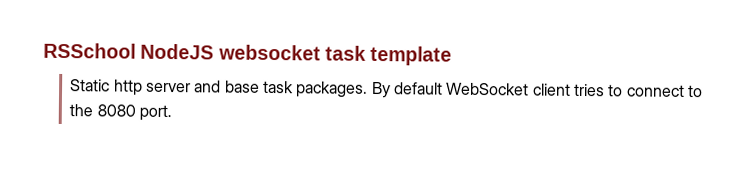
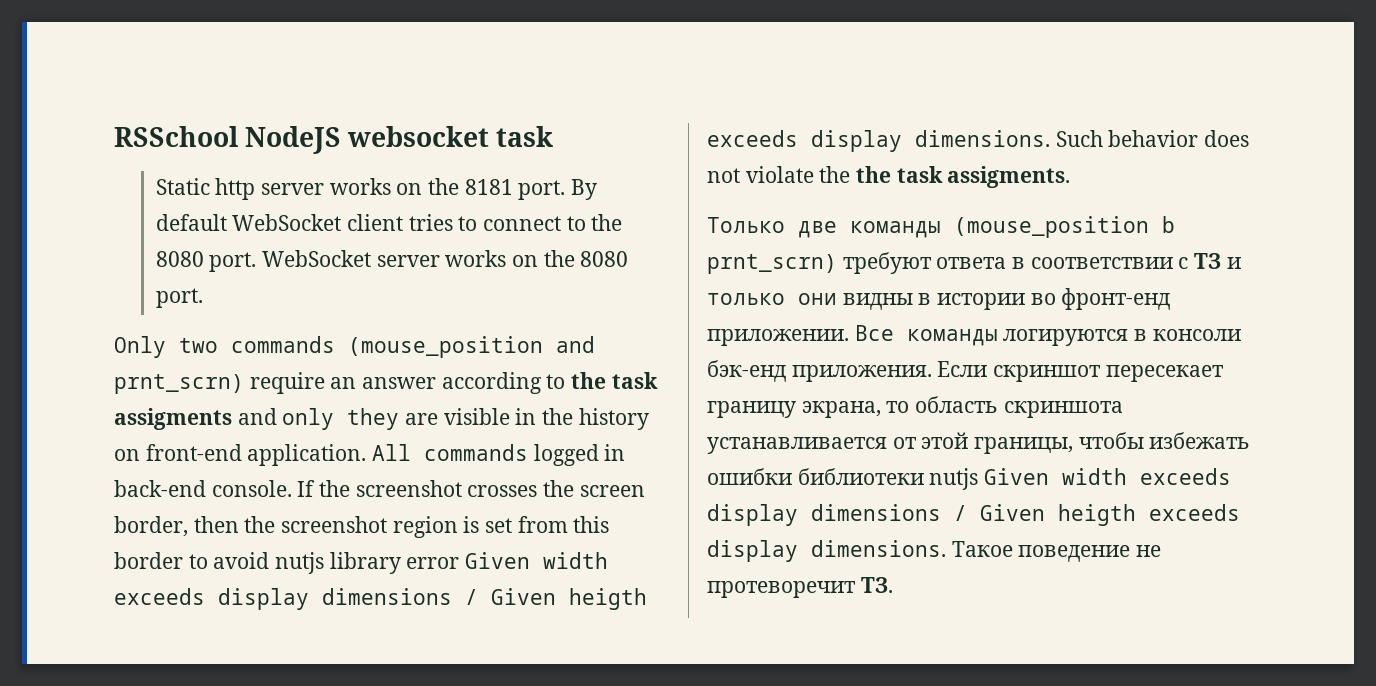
- RSSchool NodeJS websocket task template
+ RSSchool NodeJS websocket task
- Static http server and base task packages.
+ Static http server works on the 8181 port.
+ WebSocket server works on the 8080 port.
+ Only two commands (mouse_position and prnt_scrn) require an answer according to the task assigments and only they are visible in the history on front-end application. All commands logged in back-end console. If the screenshot crosses the screen border, then the screenshot region is set from this border to avoid nutjs library error Given width exceeds display dimensions / Given heigth exceeds display dimensions. Such behavior does not violate the the task assigments.
+ Только две команды (mouse_position b prnt_scrn) требуют ответа в соответствии с ТЗ и только они видны в истории во фронт-енд приложении. Все команды логируются в консоли бэк-енд приложения. Если скриншот пересекает границу экрана, то область скриншота устанавливается от этой границы, чтобы избежать ошибки библиотеки nutjs Given width exceeds display dimensions / Given heigth exceeds display dimensions. Такое поведение не протеворечит ТЗ.

